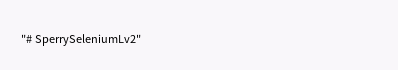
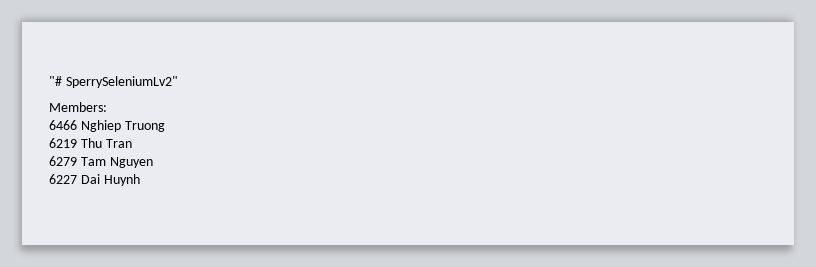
+ Members:
+ 6466 Nghiep Truong
+ 6219 Thu Tran
+ 6279 Tam Nguyen
+ 6227 Dai Huynh

